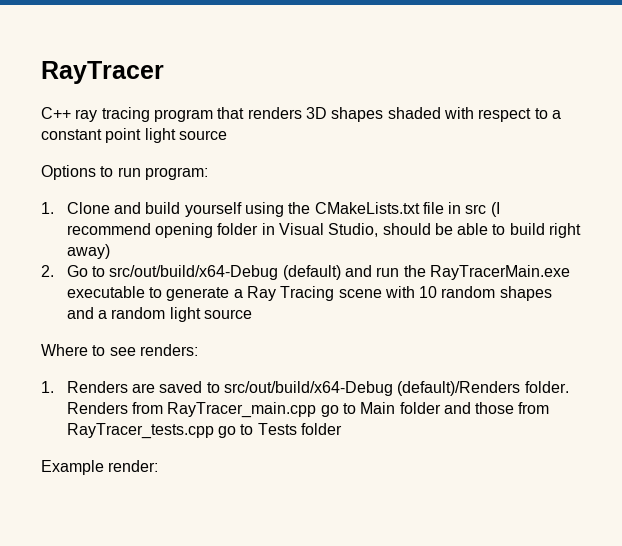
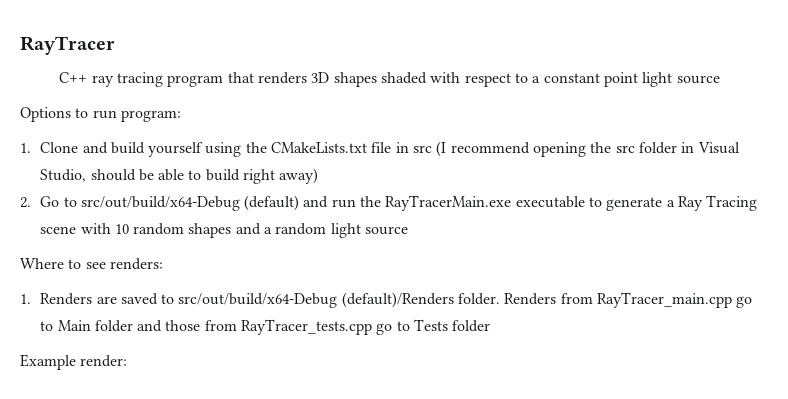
- 1. Clone and build yourself using the CMakeLists.txt file in src (I recommend opening folder in Visual Studio, should be able to build right away)
+ 1. Clone and build yourself using the CMakeLists.txt file in src (I recommend opening the src folder in Visual Studio, should be able to build right away)

